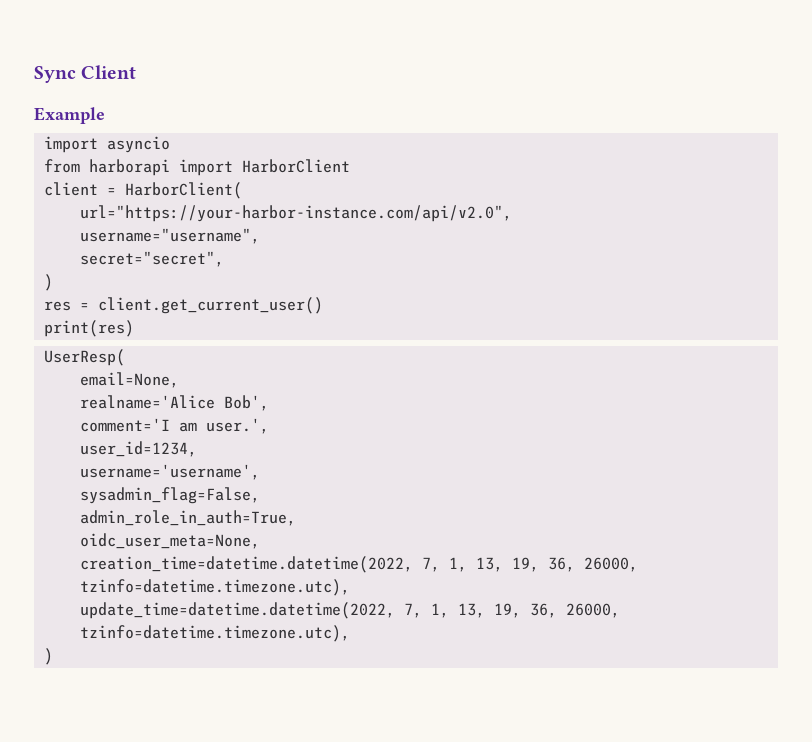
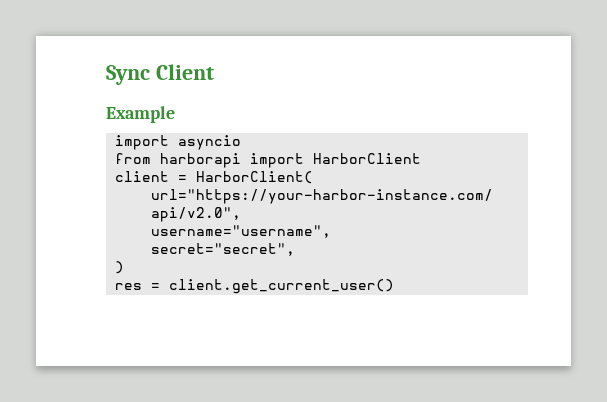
- print(res)
- UserResp(
- email=None,
- realname='Alice Bob',
- comment='I am user.',
- user_id=1234,
- username='username',
- sysadmin_flag=False,
- admin_role_in_auth=True,
- oidc_user_meta=None,
- creation_time=datetime.datetime(2022, 7, 1, 13, 19, 36, 26000, tzinfo=datetime.timezone.utc),
- update_time=datetime.datetime(2022, 7, 1, 13, 19, 36, 26000, tzinfo=datetime.timezone.utc),
- )

